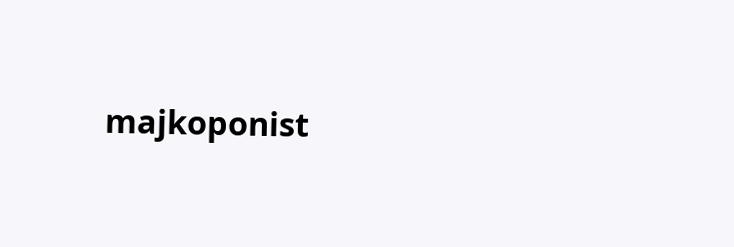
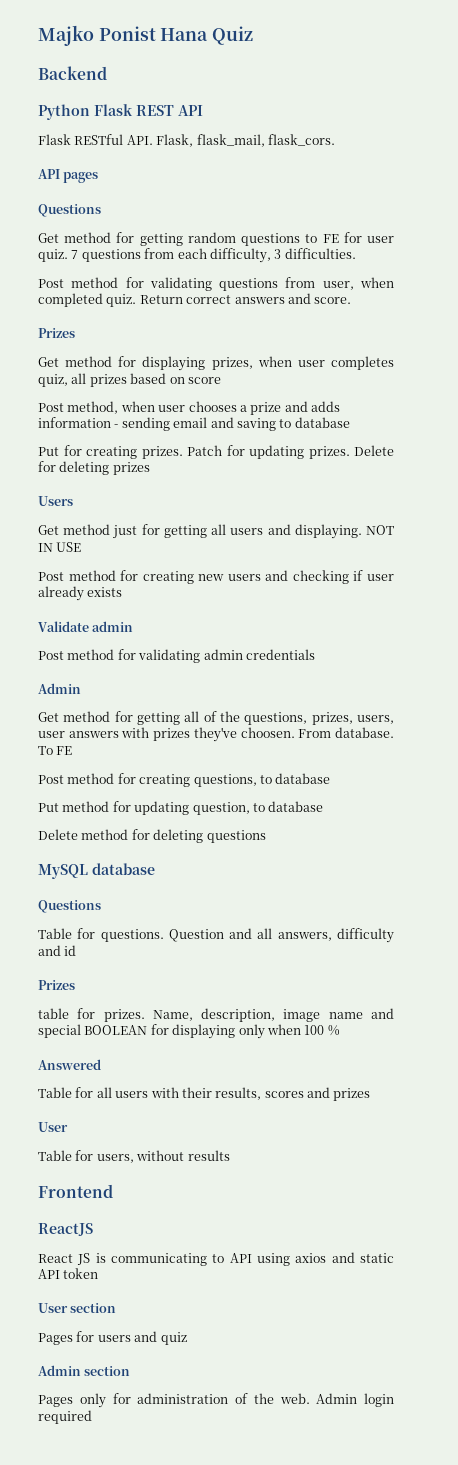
- majkoponist
+ Majko Ponist Hana Quiz
+ Backend
+ Python Flask REST API
+ Flask RESTful API. Flask, flask_mail, flask_cors.
+ API pages
+ Questions
+ Get method for getting random questions to FE for user quiz. 7 questions from each difficulty, 3 difficulties.
+ Post method for validating questions from user, when completed quiz. Return correct answers and score.
+ Prizes
+ Get method for displaying prizes, when user completes quiz, all prizes based on score
+ Post method, when user chooses a prize and adds information - sending email and saving to database
+ Put for creating prizes. Patch for updating prizes. Delete for deleting prizes
+ Users
+ Get method just for getting all users and displaying. NOT IN USE
+ Post method for creating new users and checking if user already exists
+ Validate admin
+ Post method for validating admin credentials
+ Admin
+ Get method for getting all of the questions, prizes, users, user answers with prizes they've choosen. From database. To FE
+ Post method for creating questions, to database
+ Put method for updating question, to database
+ Delete method for deleting questions
+ MySQL database
+ Questions
+ Table for questions. Question and all answers, difficulty and id
+ Prizes
+ table for prizes. Name, description, image name and special BOOLEAN for displaying only when 100 %
+ Answered
+ Table for all users with their results, scores and prizes
+ User
+ Table for users, without results
+ Frontend
+ ReactJS
+ React JS is communicating to API using axios and static API token
+ User section
+ Pages for users and quiz
+ Admin section
+ Pages only for administration of the web. Admin login required

